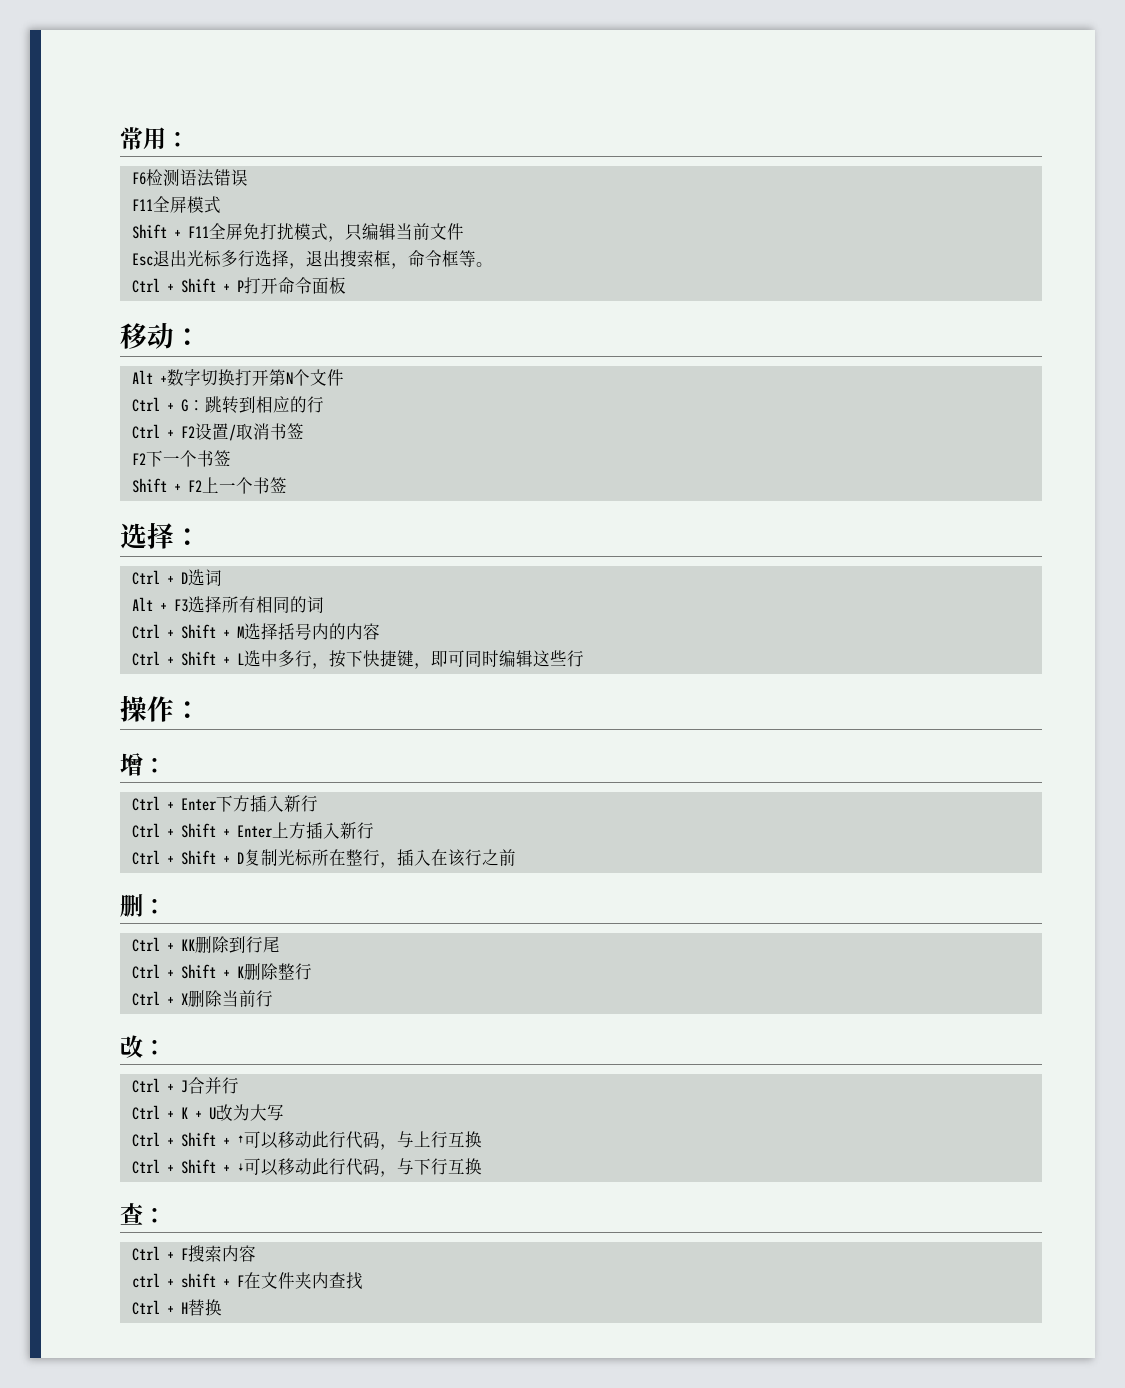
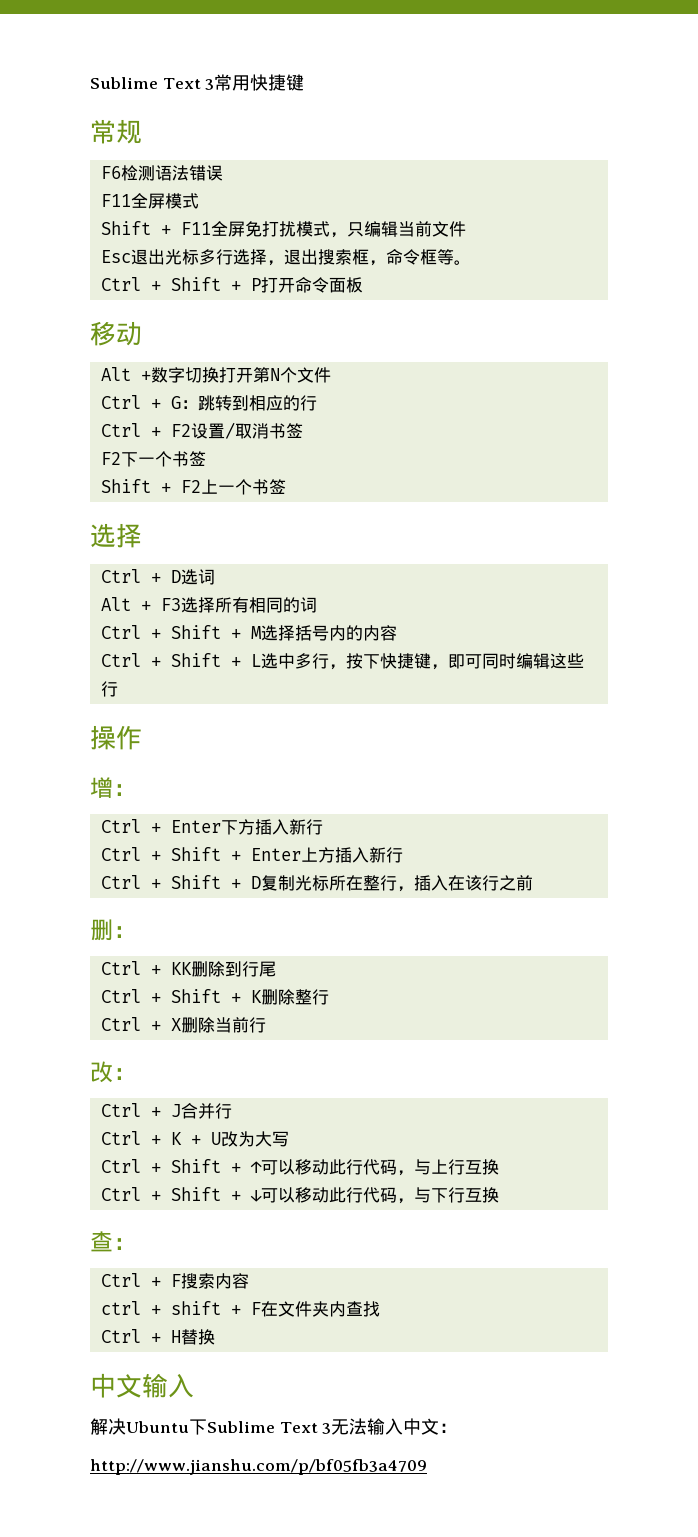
- 常用：
+ Sublime Text 3常用快捷键
+ 常规
  Ctrl + Shift + P打开命令面板
- 移动：
+ 移动
  Shift + F2上一个书签
- 选择：
+ 选择
- 操作：
+ 操作
+ 中文输入
+ 解决Ubuntu下Sublime Text 3无法输入中文：
+ http://www.jianshu.com/p/bf05fb3a4709

